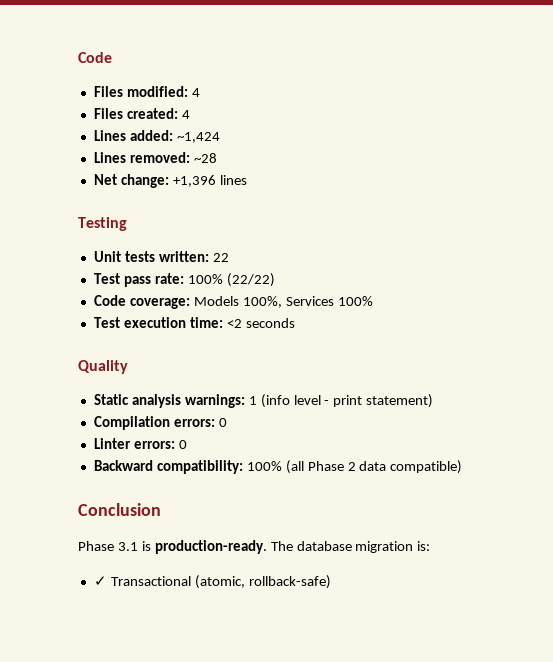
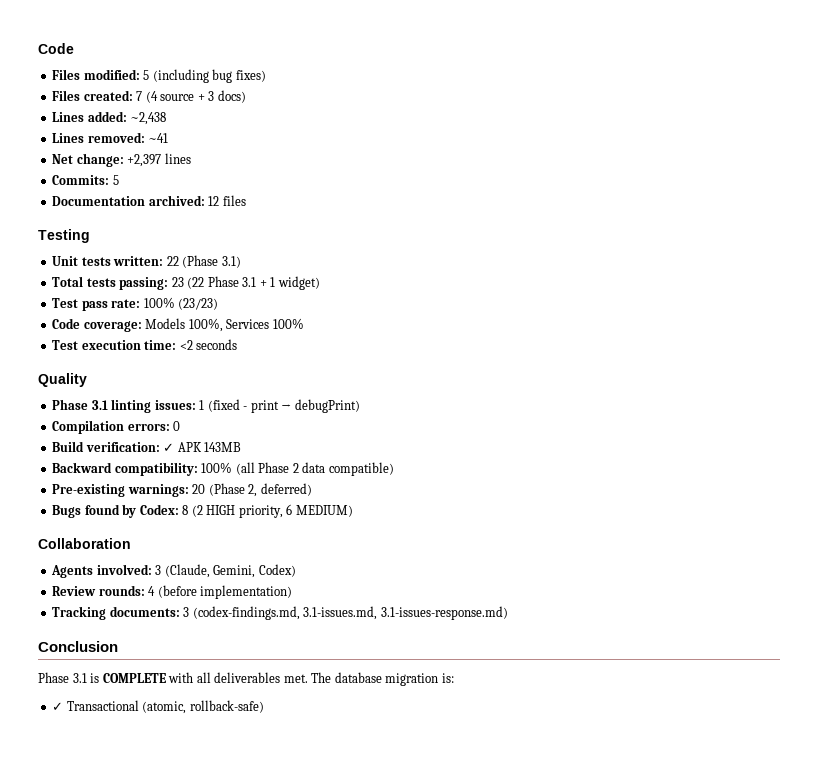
- Files modified: 4
- Files created: 4
+ Files modified: 5 (including bug fixes)
+ Files created: 7 (4 source + 3 docs)
- Lines added: ~1,424
+ Lines added: ~2,438
- Lines removed: ~28
+ Lines removed: ~41
- Net change: +1,396 lines
+ Net change: +2,397 lines
+ Commits: 5
+ Documentation archived: 12 files
- Unit tests written: 22
+ Unit tests written: 22 (Phase 3.1)
+ Total tests passing: 23 (22 Phase 3.1 + 1 widget)
- Test pass rate: 100% (22/22)
+ Test pass rate: 100% (23/23)
- Static analysis warnings: 1 (info level - print statement)
+ Phase 3.1 linting issues: 1 (fixed - print → debugPrint)
  Compilation errors: 0
- Linter errors: 0
+ Build verification: ✓ APK 143MB
+ Pre-existing warnings: 20 (Phase 2, deferred)
+ Bugs found by Codex: 8 (2 HIGH priority, 6 MEDIUM)
+ Collaboration
+ Agents involved: 3 (Claude, Gemini, Codex)
+ Review rounds: 4 (before implementation)
+ Tracking documents: 3 (codex-findings.md, 3.1-issues.md, 3.1-issues-response.md)
- Phase 3.1 is production-ready.
+ Phase 3.1 is COMPLETE with all deliverables met.

